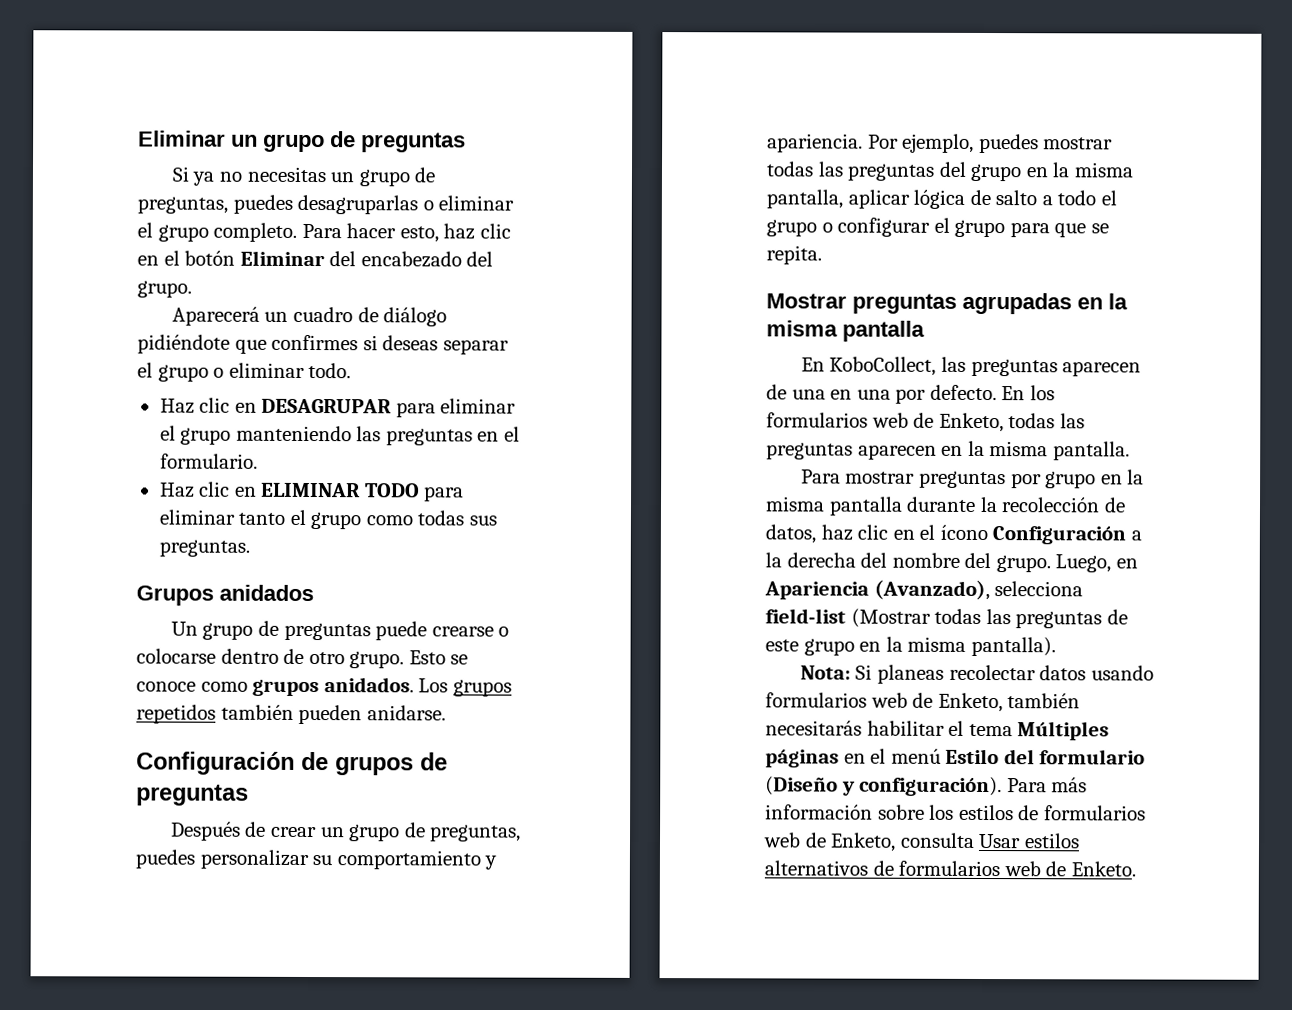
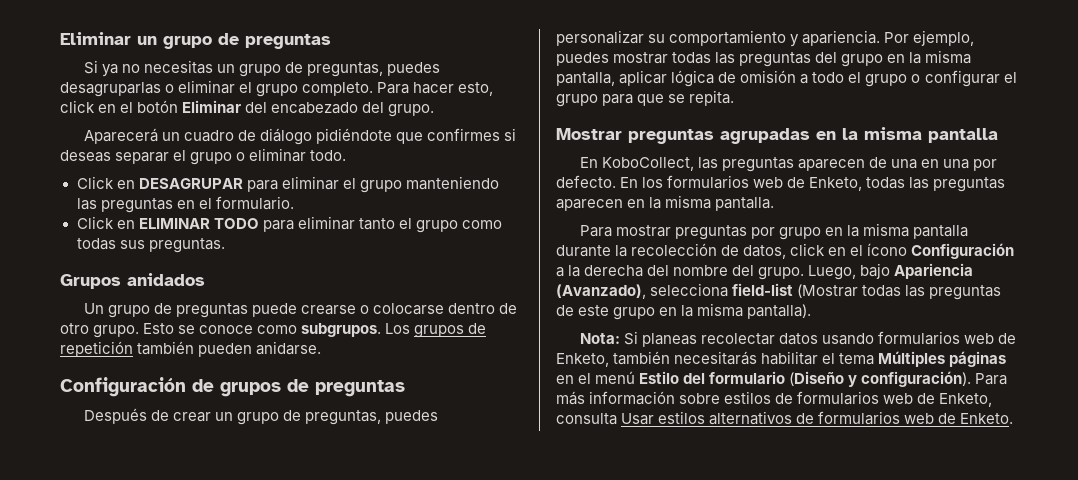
- Para hacer esto, haz clic en el botón Eliminar del encabezado del grupo.
+ Para hacer esto, click en el botón Eliminar del encabezado del grupo.
- Haz clic en DESAGRUPAR para eliminar el grupo manteniendo las preguntas en el formulario.
+ Click en DESAGRUPAR para eliminar el grupo manteniendo las preguntas en el formulario.
- Haz clic en ELIMINAR TODO para eliminar tanto el grupo como todas sus preguntas.
+ Click en ELIMINAR TODO para eliminar tanto el grupo como todas sus preguntas.
- Esto se conoce como grupos anidados. Los grupos repetidos también pueden anidarse.
+ Esto se conoce como subgrupos. Los grupos de repetición también pueden anidarse.
- Por ejemplo, puedes mostrar todas las preguntas del grupo en la misma pantalla, aplicar lógica de salto a todo el grupo o configurar el grupo para que se repita.
+ Por ejemplo, puedes mostrar todas las preguntas del grupo en la misma pantalla, aplicar lógica de omisión a todo el grupo o configurar el grupo para que se repita.
- Para mostrar preguntas por grupo en la misma pantalla durante la recolección de datos, haz clic en el ícono Configuración a la derecha del nombre del grupo.
+ Para mostrar preguntas por grupo en la misma pantalla durante la recolección de datos, click en el ícono Configuración a la derecha del nombre del grupo.
- Luego, en Apariencia (Avanzado), selecciona field-list (Mostrar todas las preguntas de este grupo en la misma pantalla).
+ Luego, bajo Apariencia (Avanzado), selecciona field-list (Mostrar todas las preguntas de este grupo en la misma pantalla).
- Para más información sobre los estilos de formularios web de Enketo, consulta Usar estilos alternativos de formularios web de Enketo.
+ Para más información sobre estilos de formularios web de Enketo, consulta Usar estilos alternativos de formularios web de Enketo.

